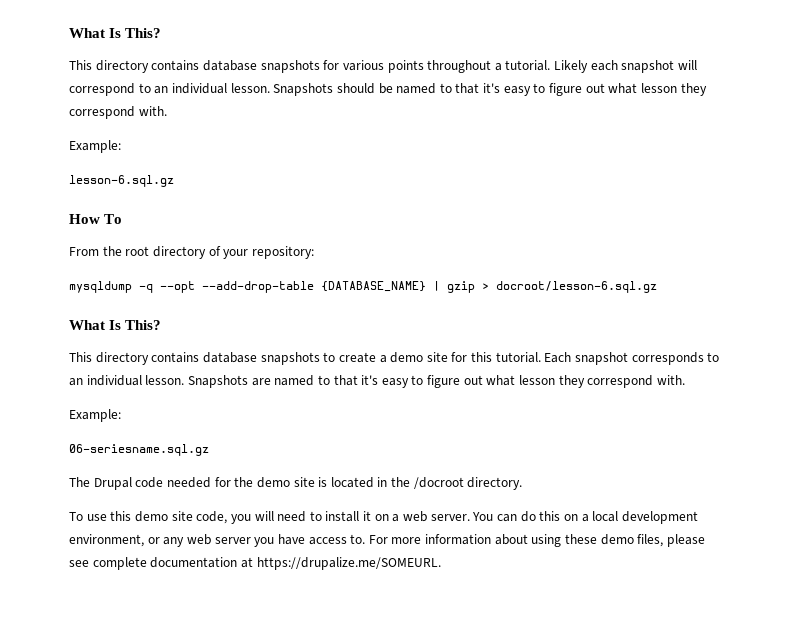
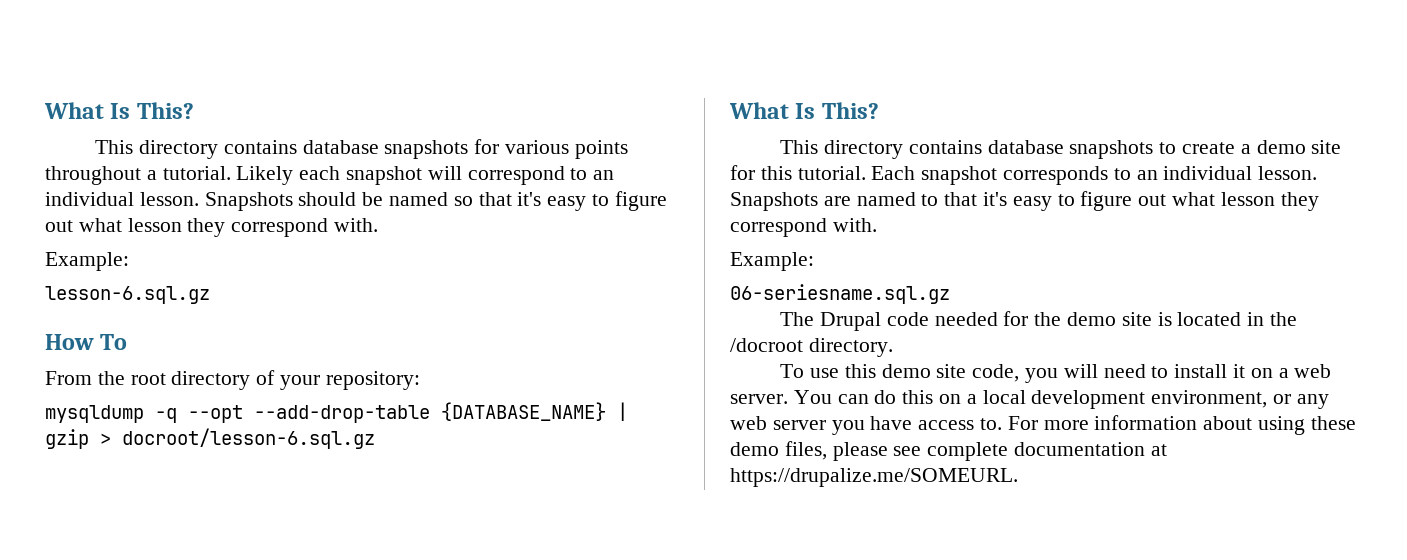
- Snapshots should be named to that it's easy to figure out what lesson they correspond with.
+ Snapshots should be named so that it's easy to figure out what lesson they correspond with.

